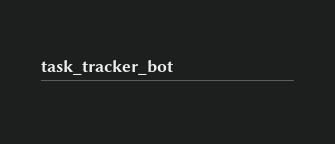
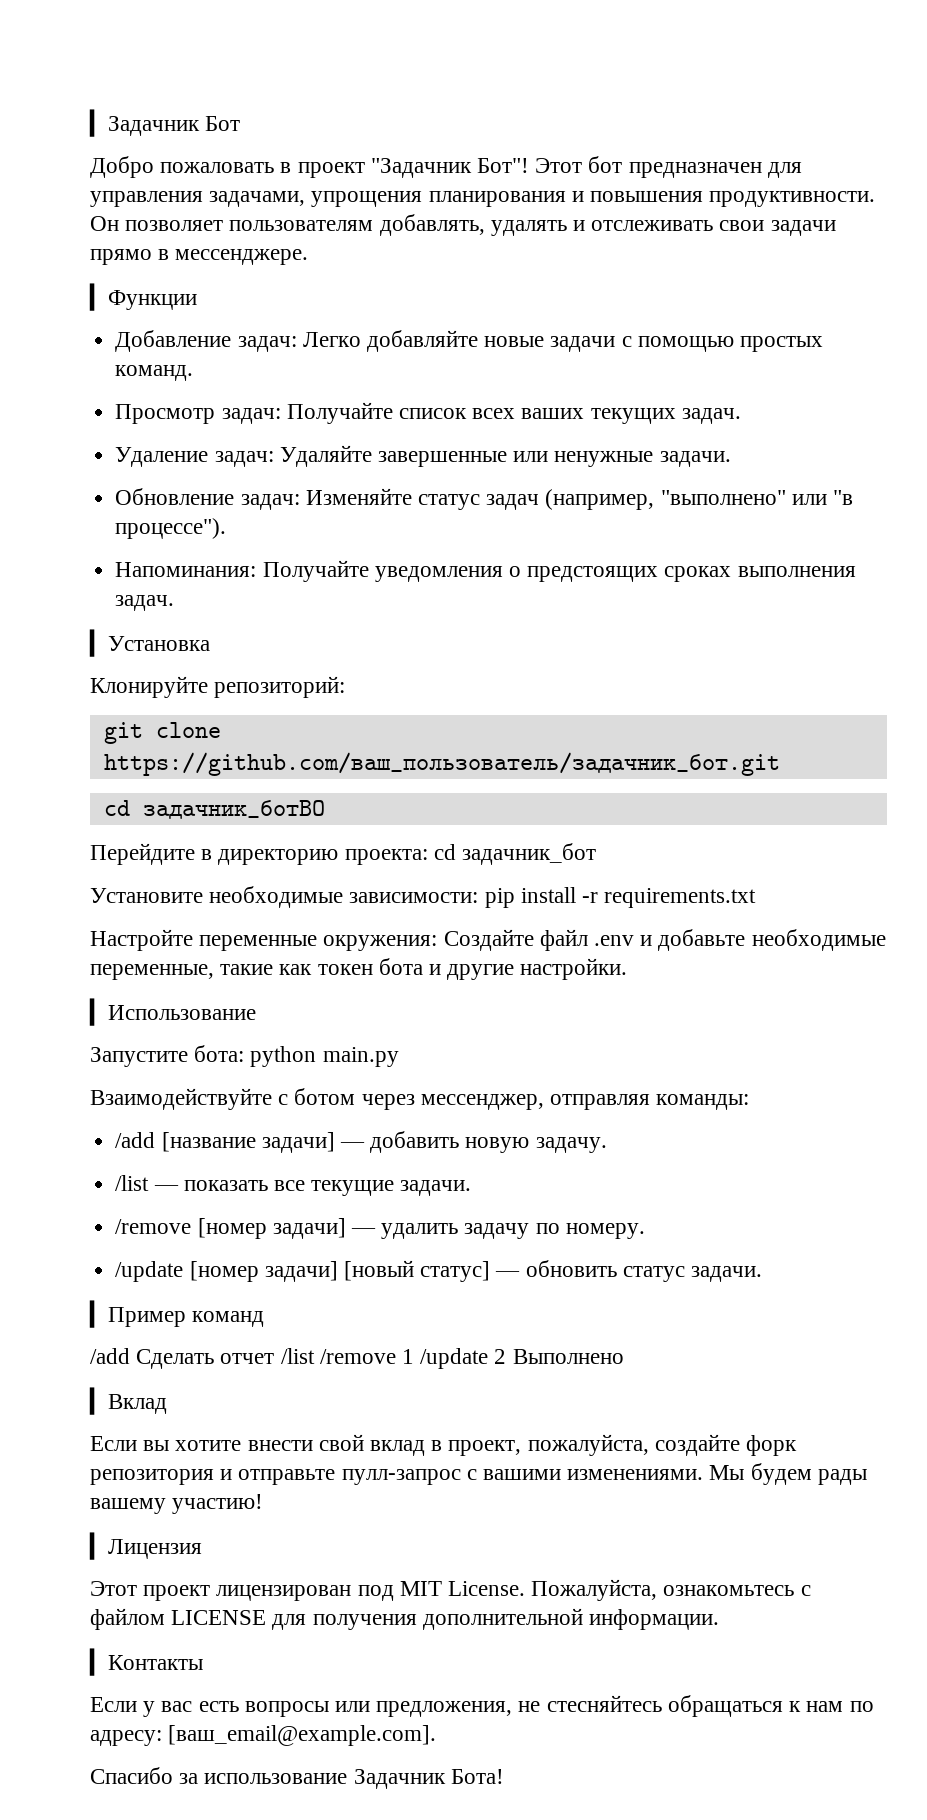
- task_tracker_bot
+ ▎Задачник Бот
+ Добро пожаловать в проект "Задачник Бот"! Этот бот предназначен для управления задачами, упрощения планирования и повышения продуктивности. Он позволяет пользователям добавлять, удалять и отслеживать свои задачи прямо в мессенджере.
+ ▎Функции
+ Добавление задач: Легко добавляйте новые задачи с помощью простых команд.
+ Просмотр задач: Получайте список всех ваших текущих задач.
+ Удаление задач: Удаляйте завершенные или ненужные задачи.
+ Обновление задач: Изменяйте статус задач (например, "выполнено" или "в процессе").
+ Напоминания: Получайте уведомления о предстоящих сроках выполнения задач.
+ ▎Установка
+ Клонируйте репозиторий:
+ git clone https://github.com/ваш_пользователь/задачник_бот.git
+ cd задачник_ботBO
+ Перейдите в директорию проекта: cd задачник_бот
+ Установите необходимые зависимости: pip install -r requirements.txt
+ Настройте переменные окружения: Создайте файл .env и добавьте необходимые переменные, такие как токен бота и другие настройки.
+ ▎Использование
+ Запустите бота: python main.py
+ Взаимодействуйте с ботом через мессенджер, отправляя команды:
+ /add [название задачи] — добавить новую задачу.
+ /list — показать все текущие задачи.
+ /remove [номер задачи] — удалить задачу по номеру.
+ /update [номер задачи] [новый статус] — обновить статус задачи.
+ ▎Пример команд
+ /add Сделать отчет /list /remove 1 /update 2 Выполнено
+ ▎Вклад
+ Если вы хотите внести свой вклад в проект, пожалуйста, создайте форк репозитория и отправьте пулл-запрос с вашими изменениями. Мы будем рады вашему участию!
+ ▎Лицензия
+ Этот проект лицензирован под MIT License. Пожалуйста, ознакомьтесь с файлом LICENSE для получения дополнительной информации.
+ ▎Контакты
+ Если у вас есть вопросы или предложения, не стесняйтесь обращаться к нам по адресу: [ваш_email@example.com].
+ Спасибо за использование Задачник Бота!

